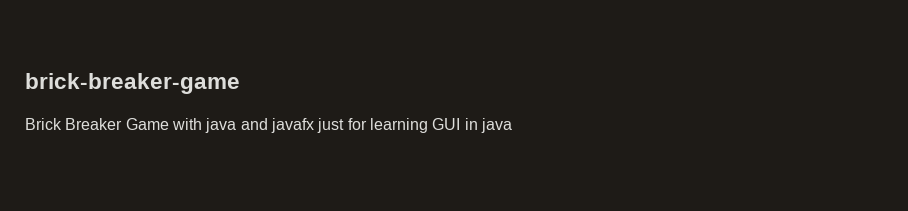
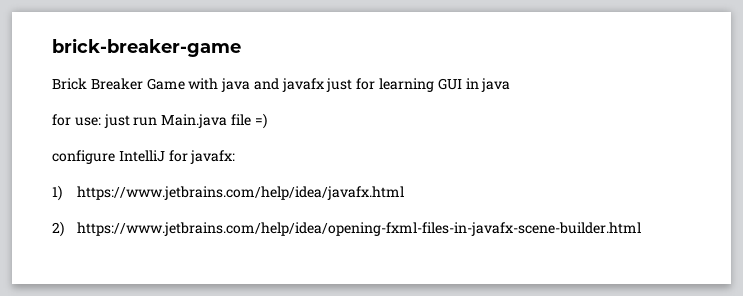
+ for use: just run Main.java file =)
+ configure IntelliJ for javafx:
+ 1) https://www.jetbrains.com/help/idea/javafx.html
+ 2) https://www.jetbrains.com/help/idea/opening-fxml-files-in-javafx-scene-builder.html

